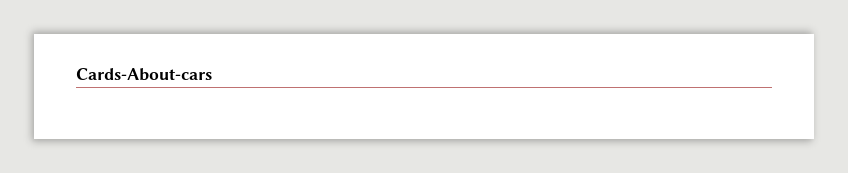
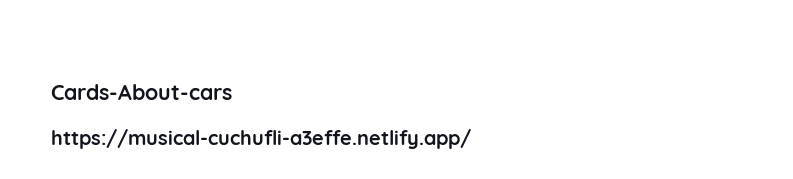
+ https://musical-cuchufli-a3effe.netlify.app/

